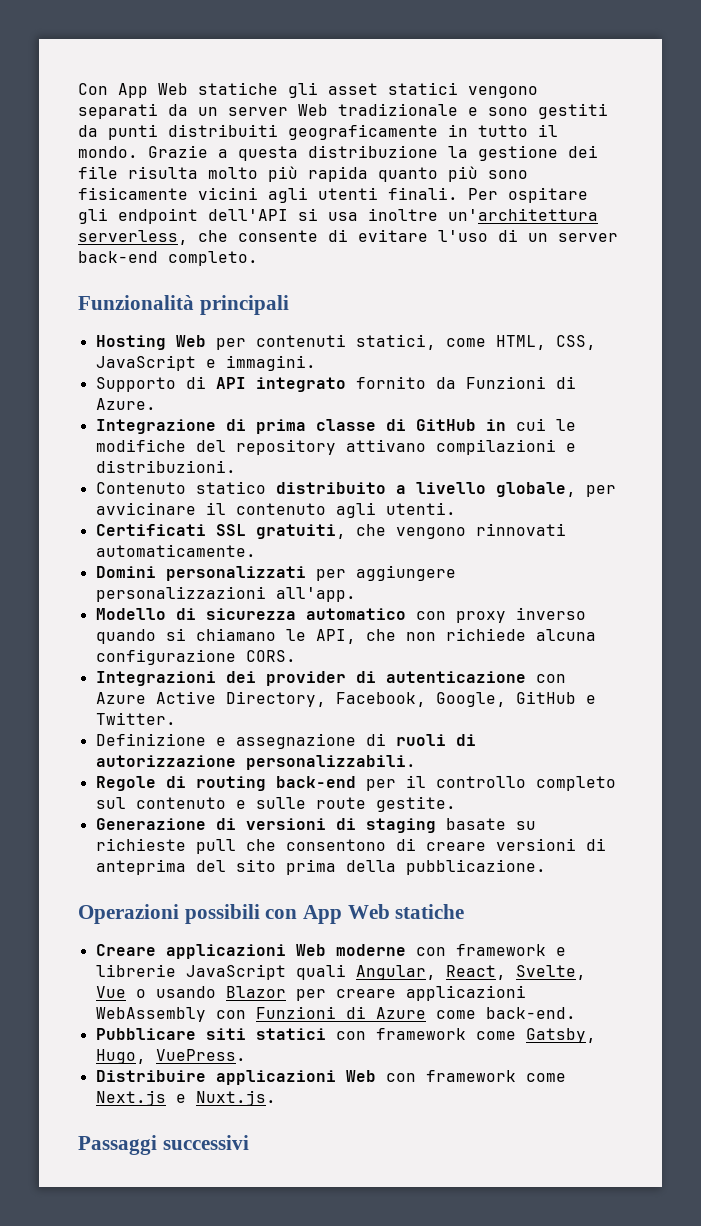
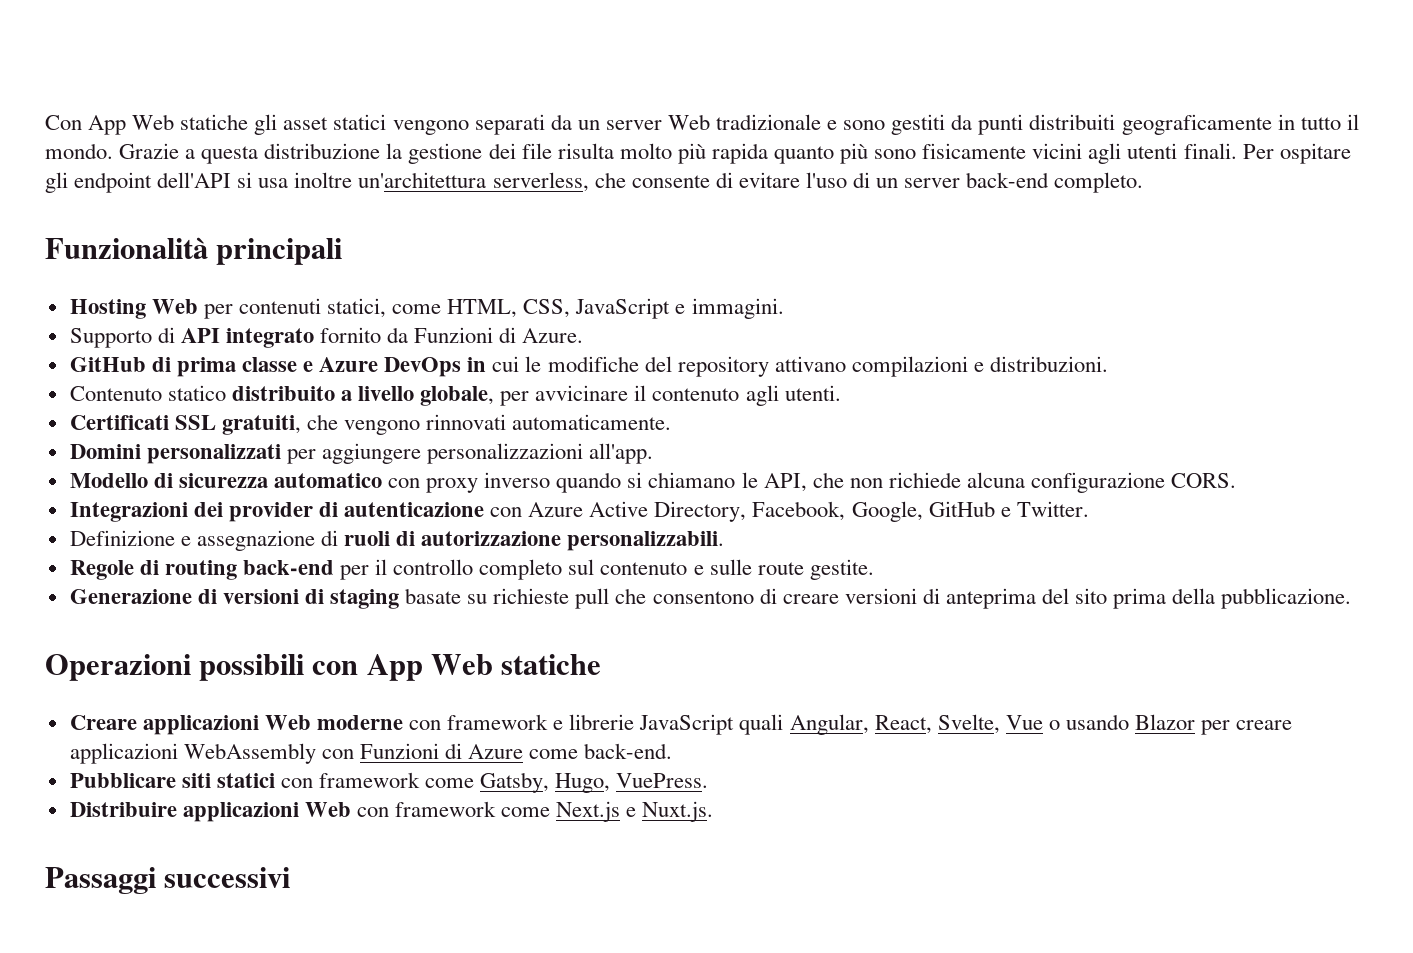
- Integrazione di prima classe di GitHub in cui le modifiche del repository attivano compilazioni e distribuzioni.
+ GitHub di prima classe e Azure DevOps in cui le modifiche del repository attivano compilazioni e distribuzioni.

